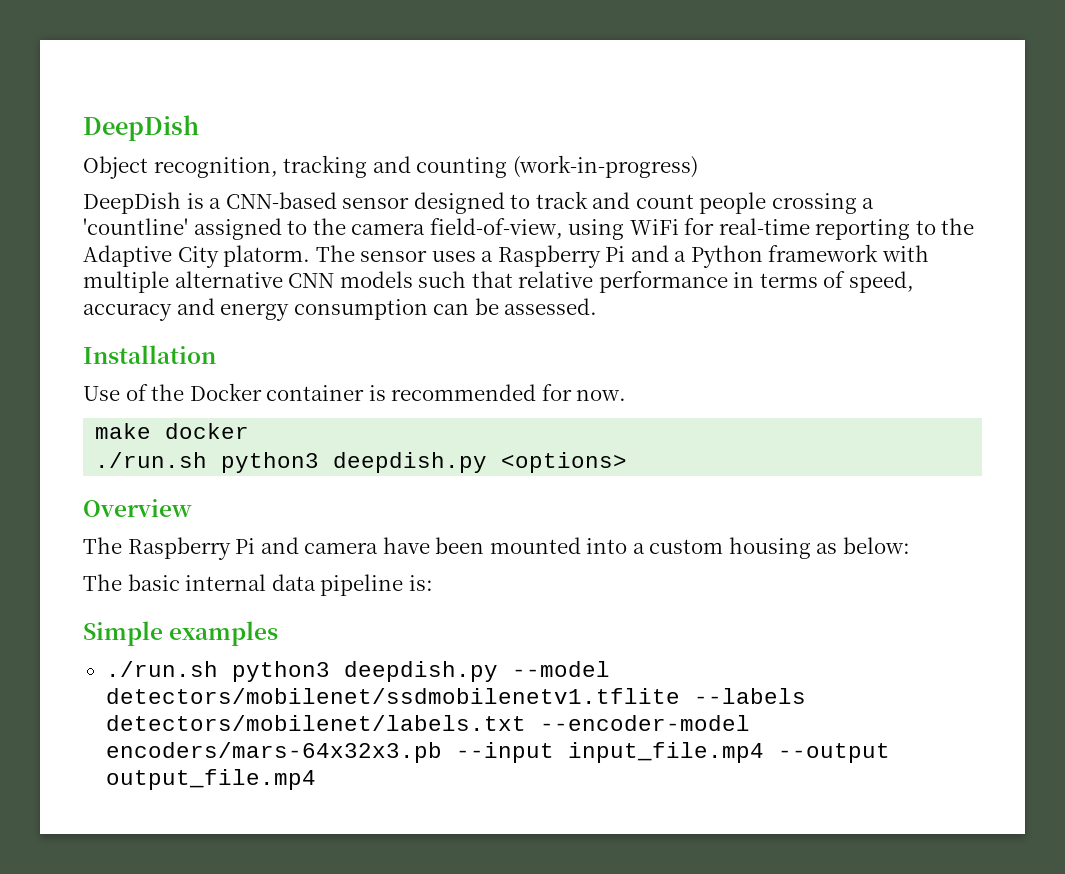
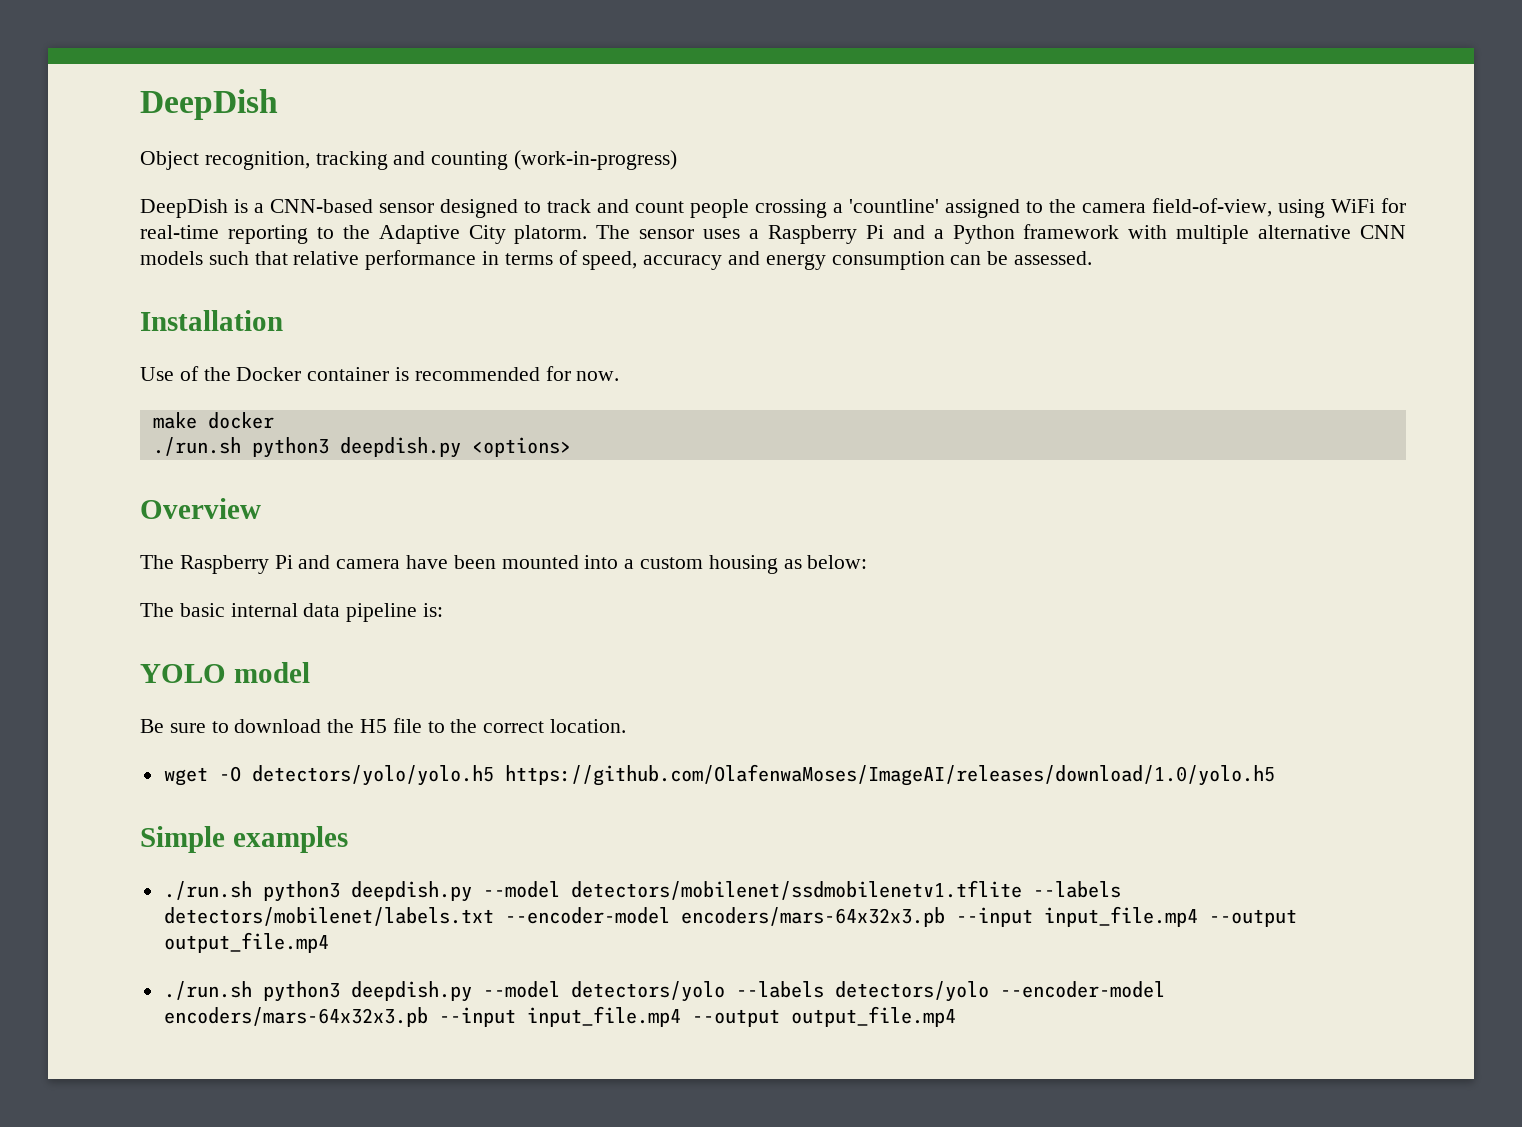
+ YOLO model
+ Be sure to download the H5 file to the correct location.
+ wget -O detectors/yolo/yolo.h5 https://github.com/OlafenwaMoses/ImageAI/releases/download/1.0/yolo.h5
+ ./run.sh python3 deepdish.py --model detectors/yolo --labels detectors/yolo --encoder-model encoders/mars-64x32x3.pb --input input_file.mp4 --output output_file.mp4

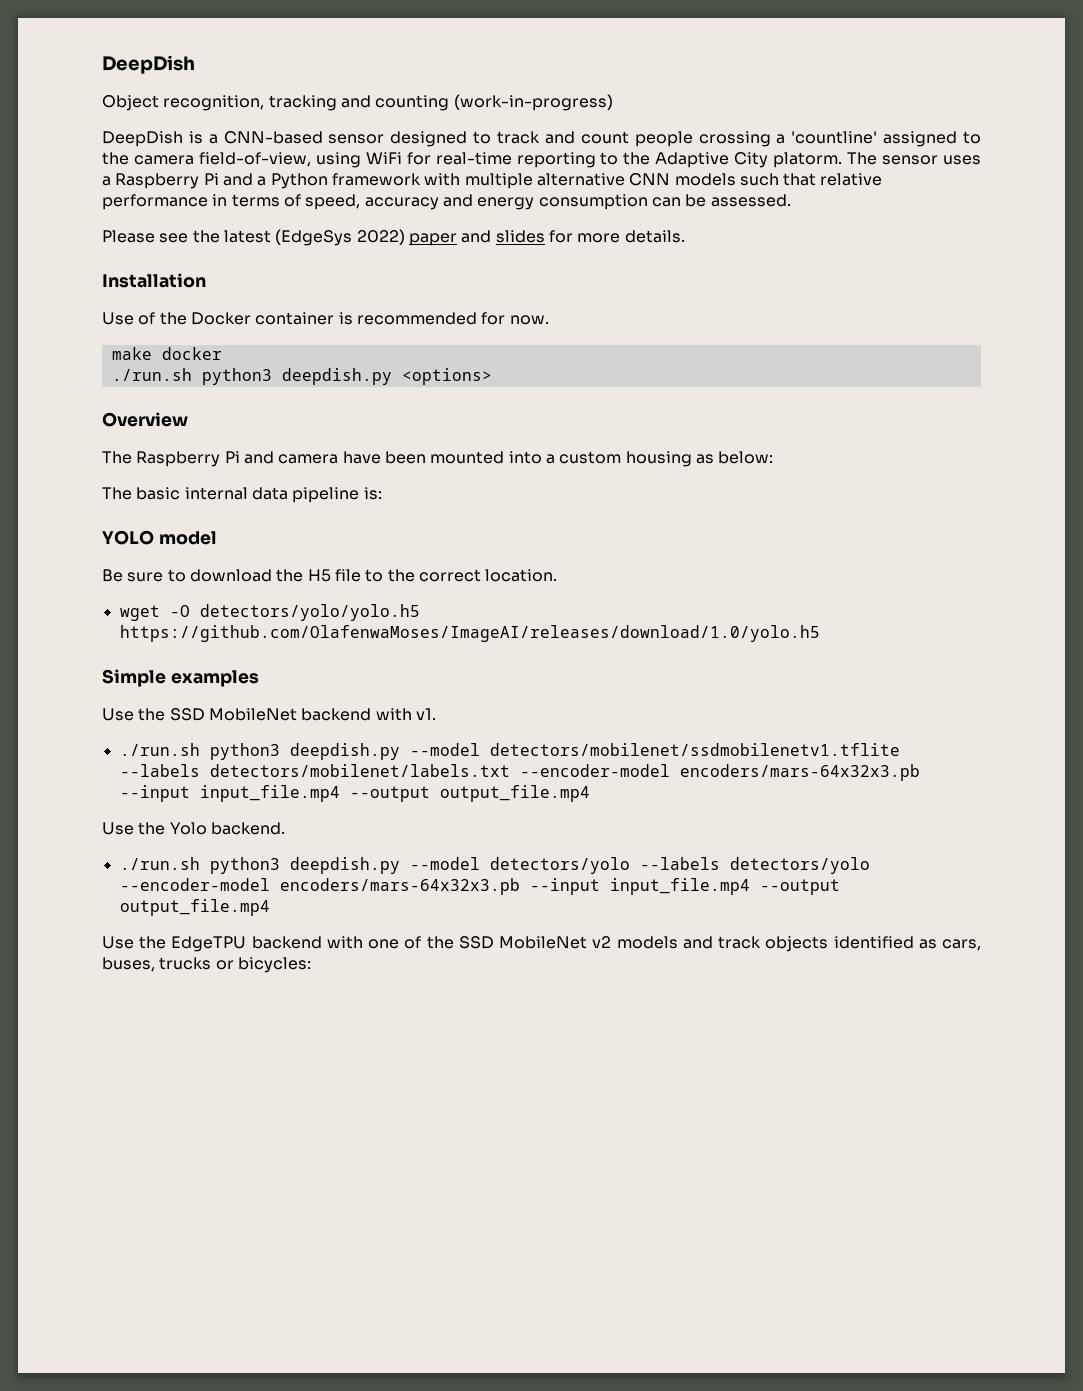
+ Please see the latest (EdgeSys 2022) paper and slides for more details.
+ Use the SSD MobileNet backend with v1.
+ Use the Yolo backend.
+ Use the EdgeTPU backend with one of the SSD MobileNet v2 models and track objects identified as cars, buses, trucks or bicycles:

